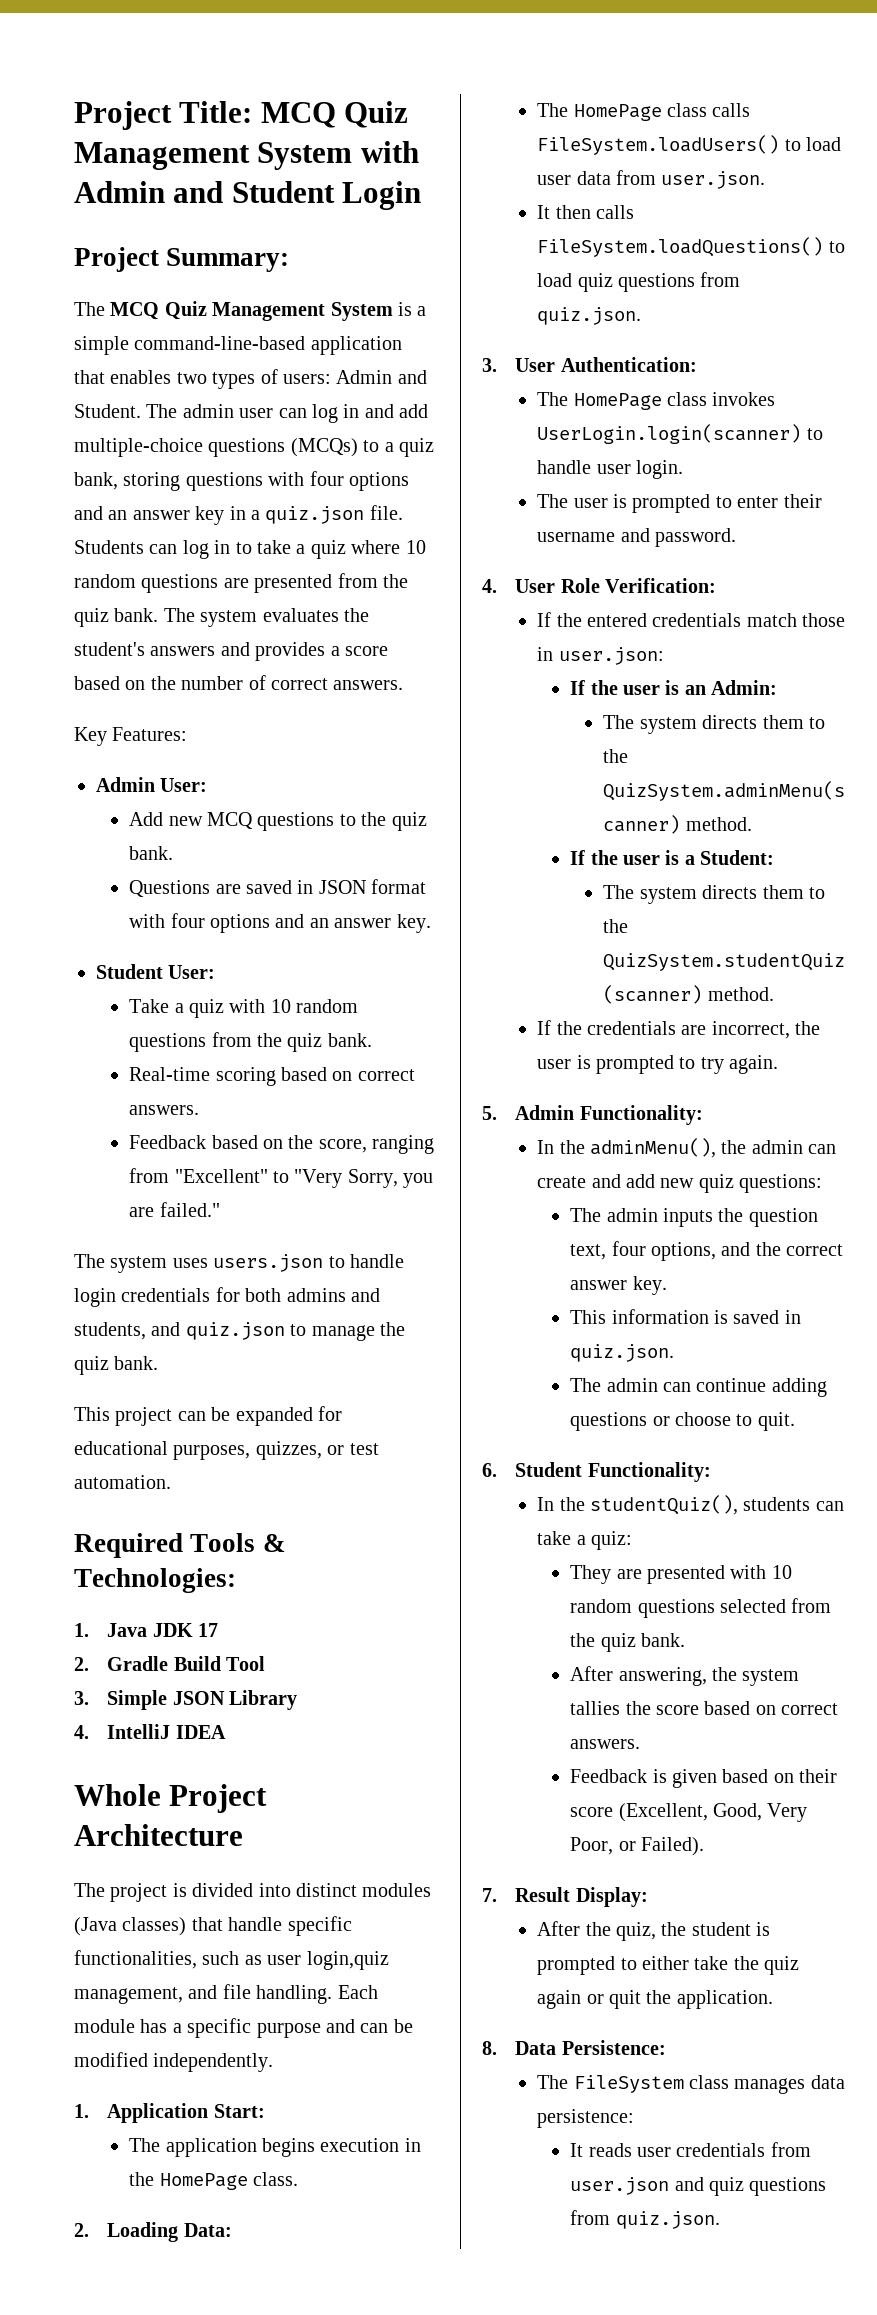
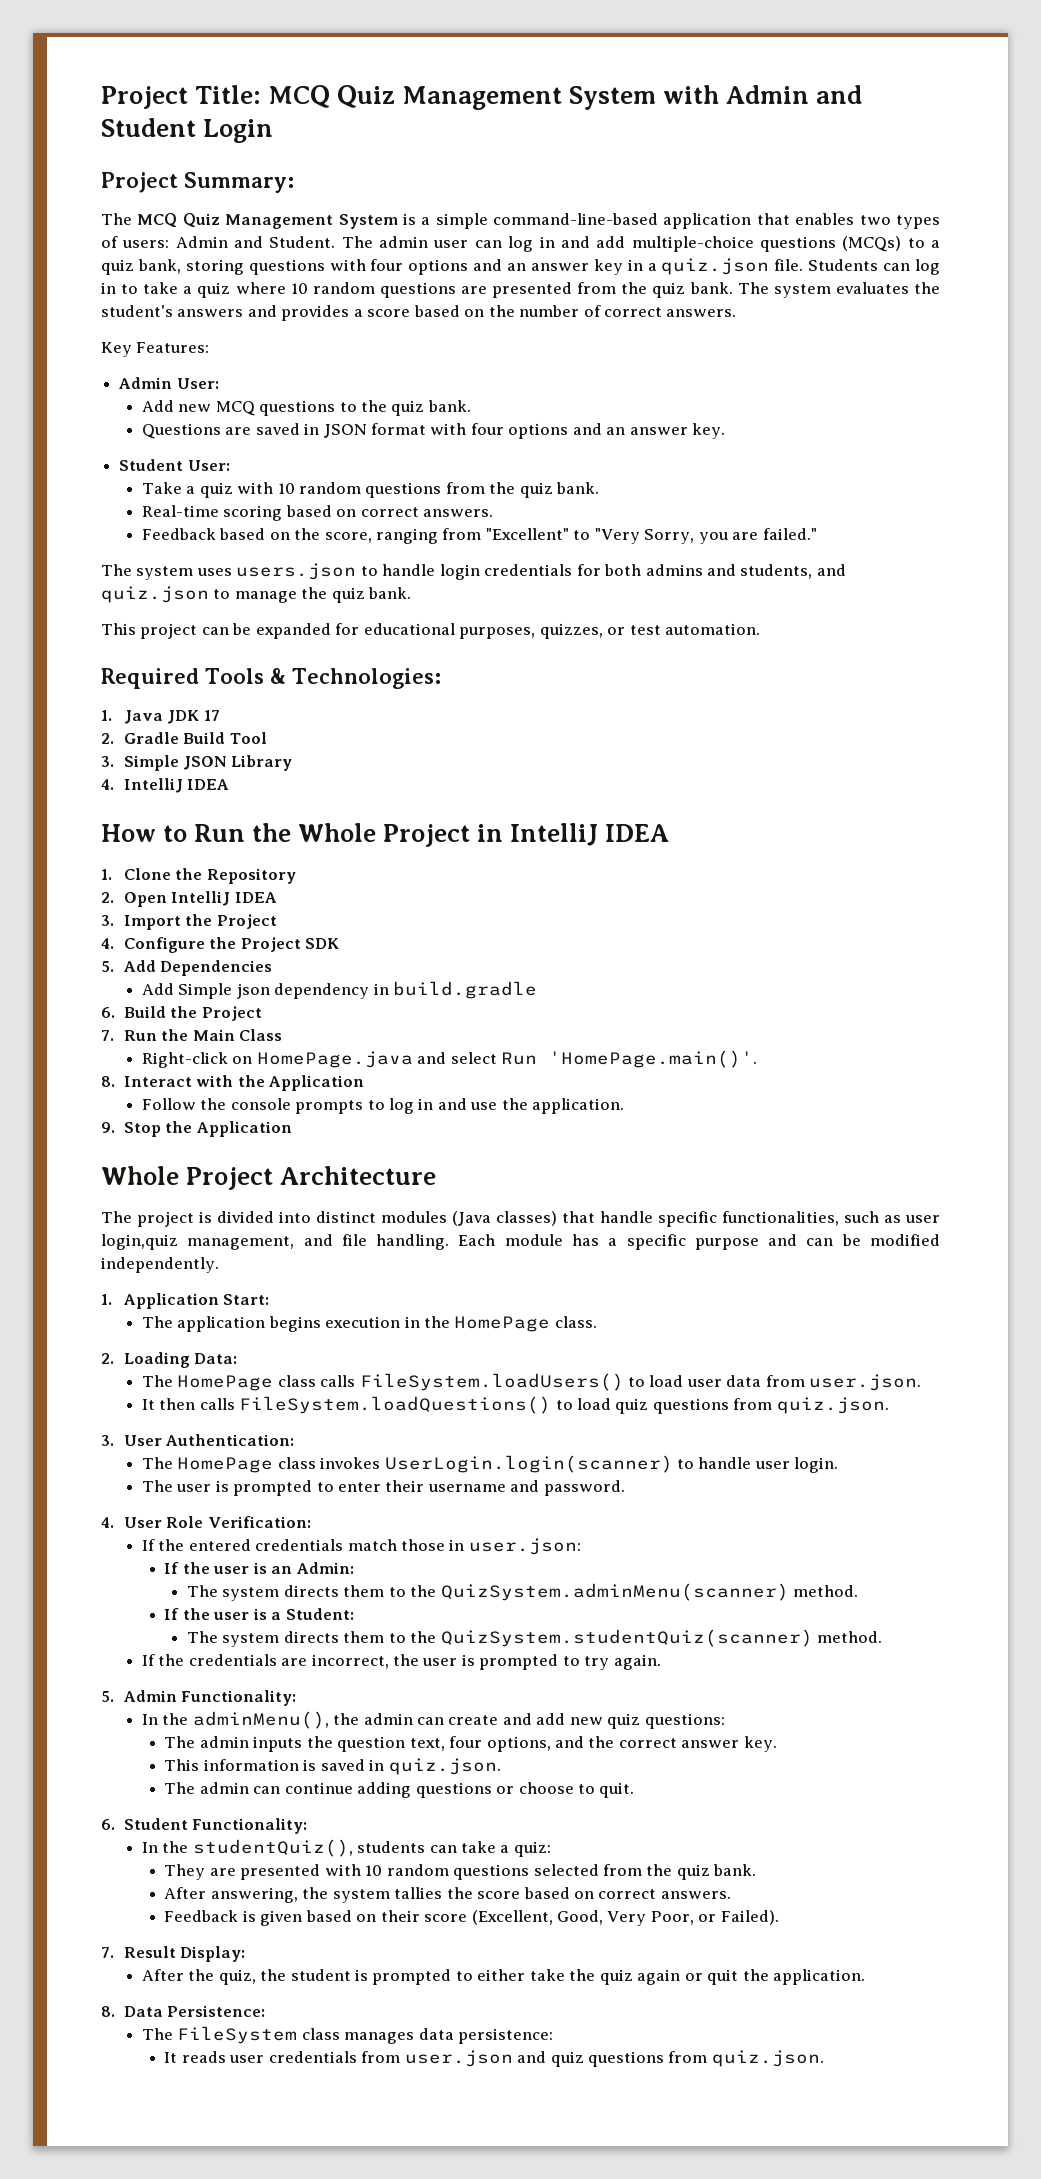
+ How to Run the Whole Project in IntelliJ IDEA
+ 1. Clone the Repository
+ 2. Open IntelliJ IDEA
+ 3. Import the Project
+ 4. Configure the Project SDK
+ 5. Add Dependencies
+ Add Simple json dependency in build.gradle
+ 6. Build the Project
+ 7. Run the Main Class
+ Right-click on HomePage.java and select Run 'HomePage.main()'.
+ 8. Interact with the Application
+ Follow the console prompts to log in and use the application.
+ 9. Stop the Application

